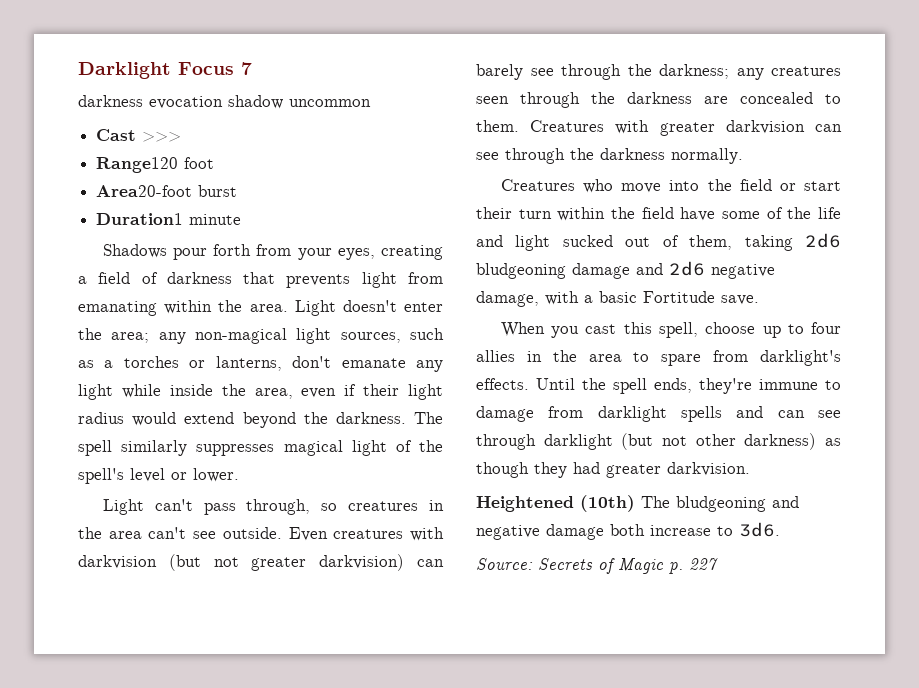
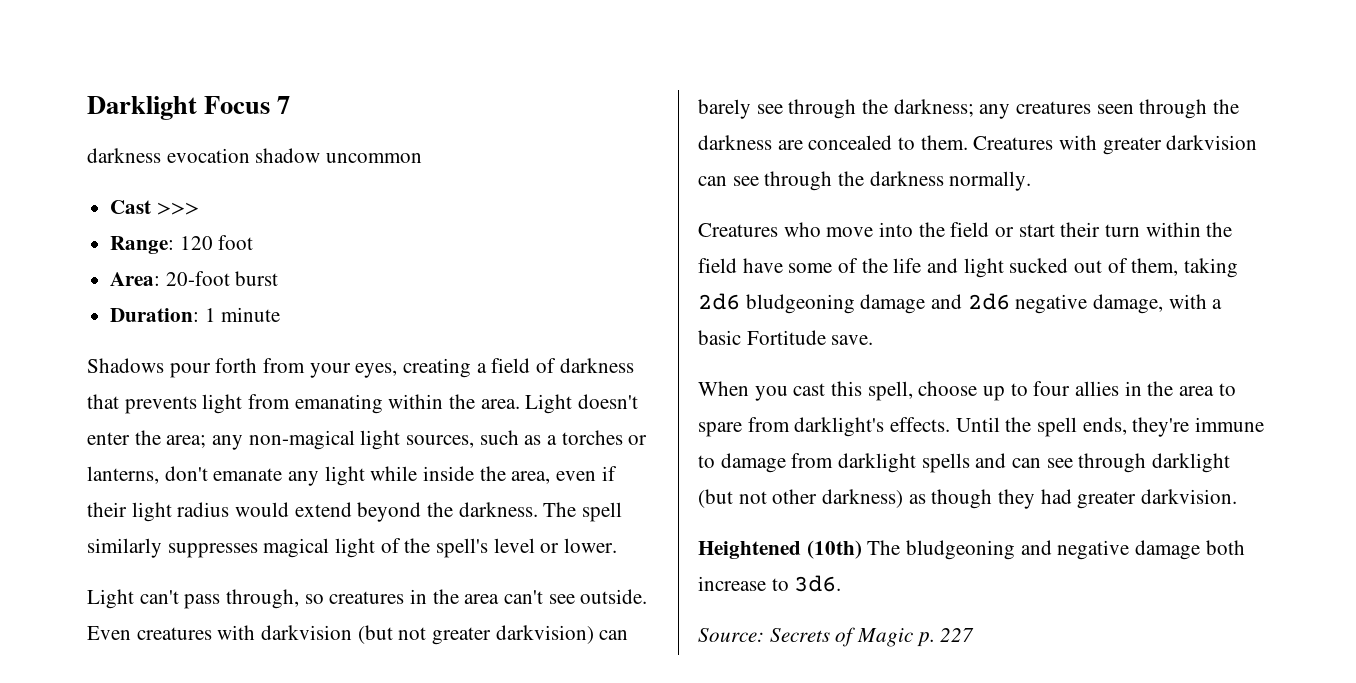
- Range120 foot
+ Range: 120 foot
- Area20-foot burst
+ Area: 20-foot burst
- Duration1 minute
+ Duration: 1 minute

